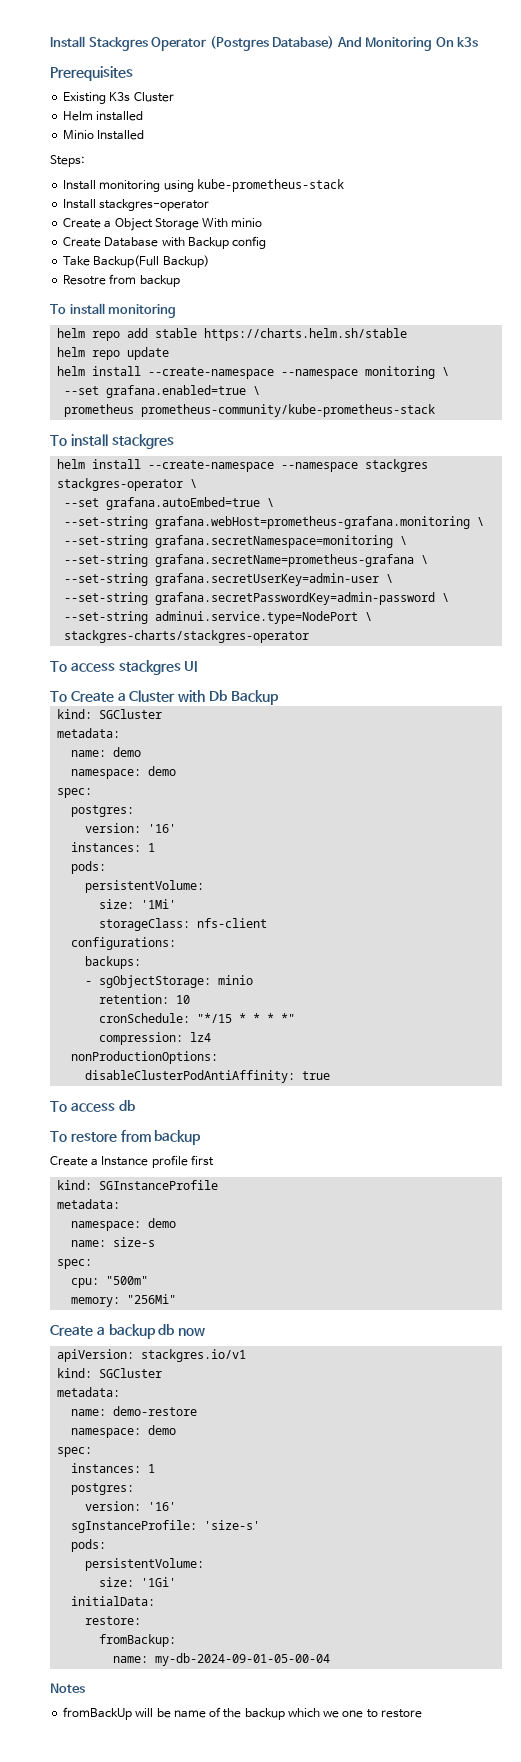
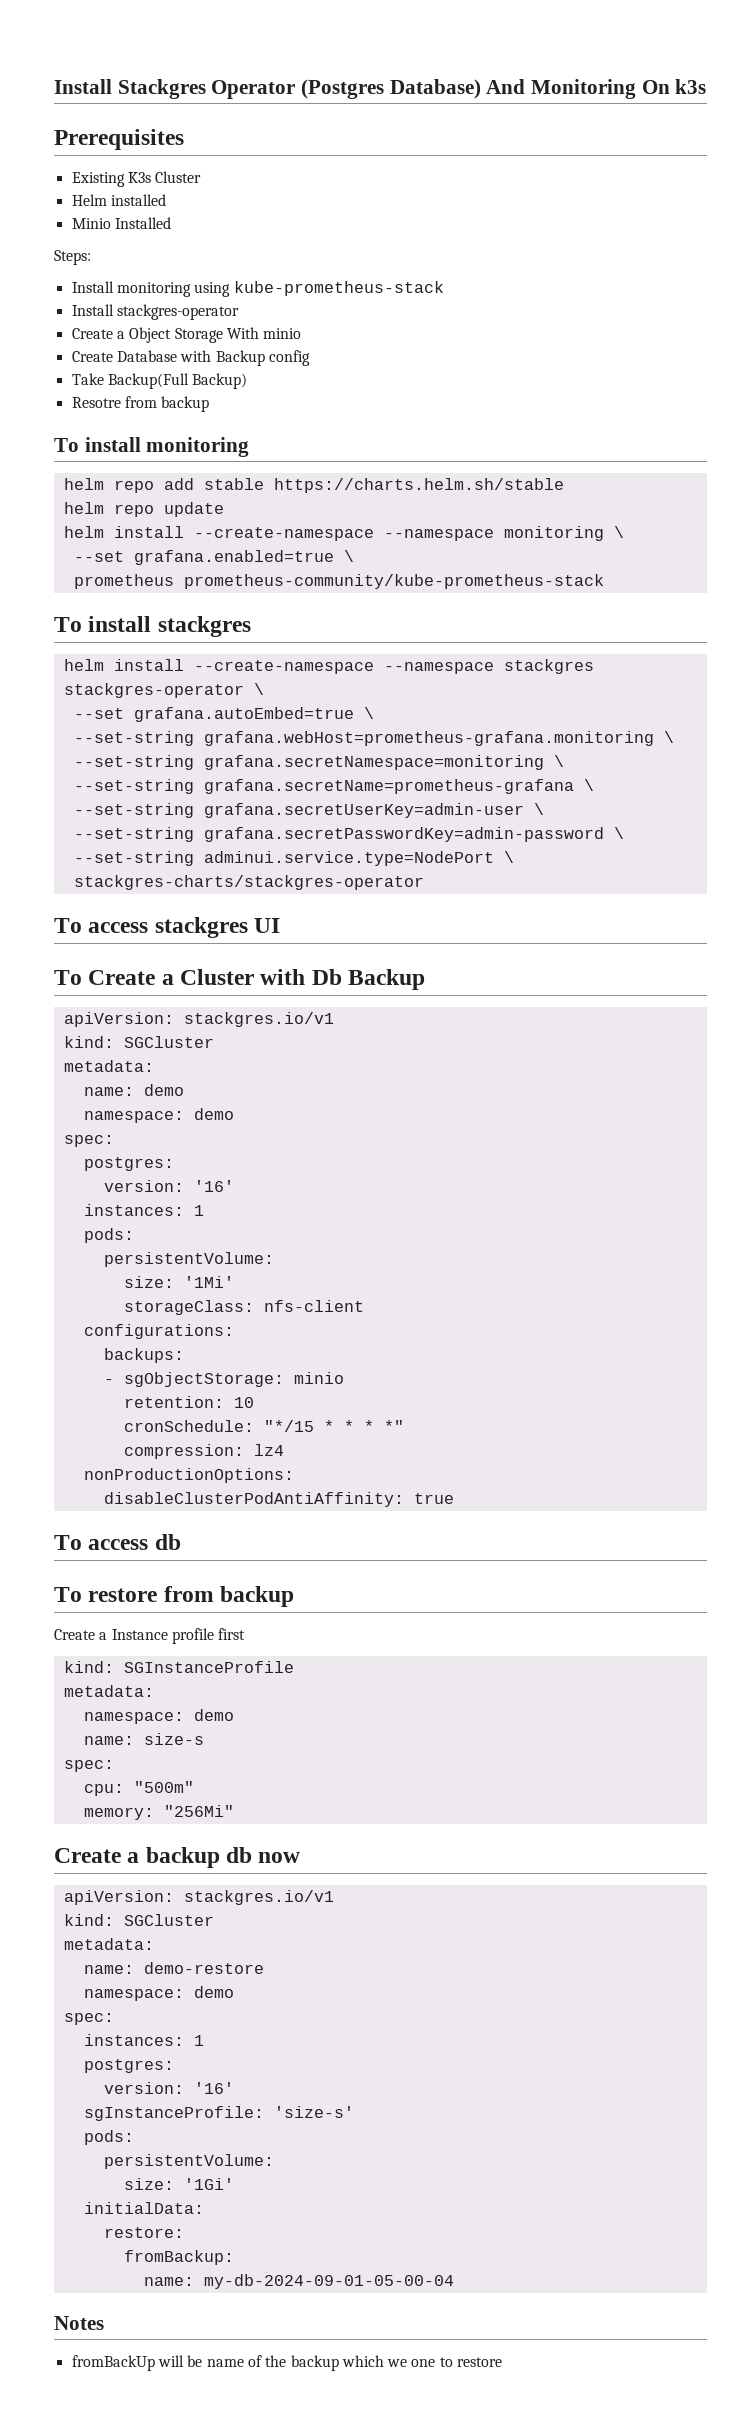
  To Create a Cluster with Db Backup
+ apiVersion: stackgres.io/v1

